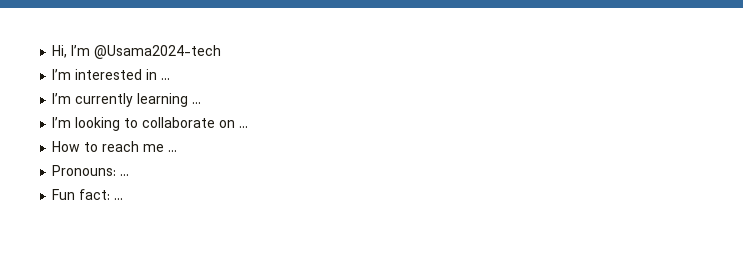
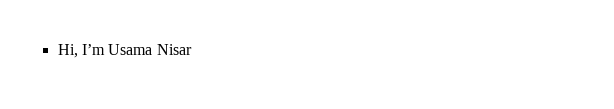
- Hi, I’m @Usama2024-tech
- I’m interested in ...
- I’m currently learning ...
- I’m looking to collaborate on ...
- How to reach me ...
- Pronouns: ...
- Fun fact: ...
+ Hi, I’m Usama Nisar

